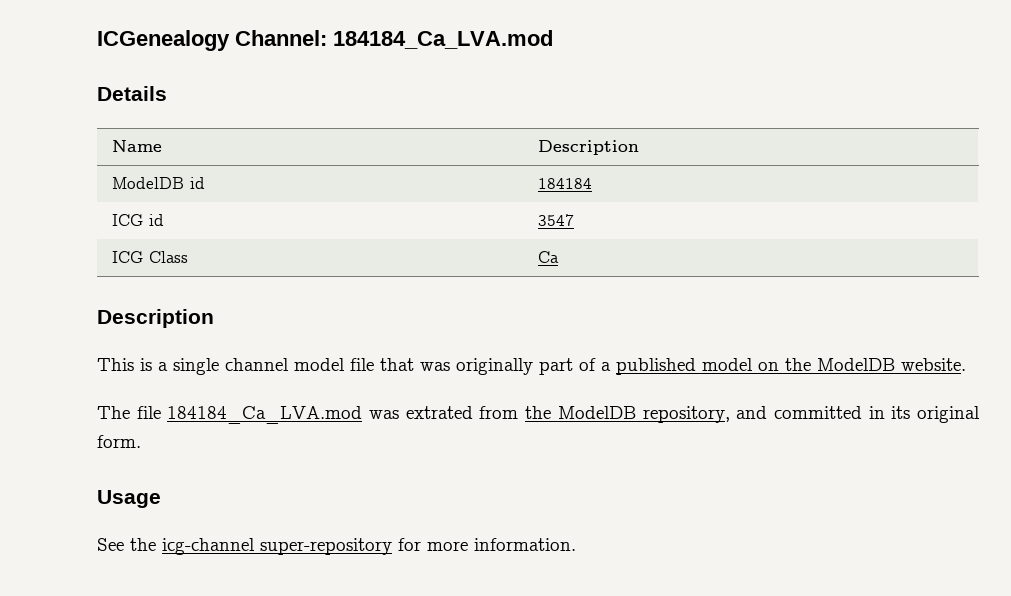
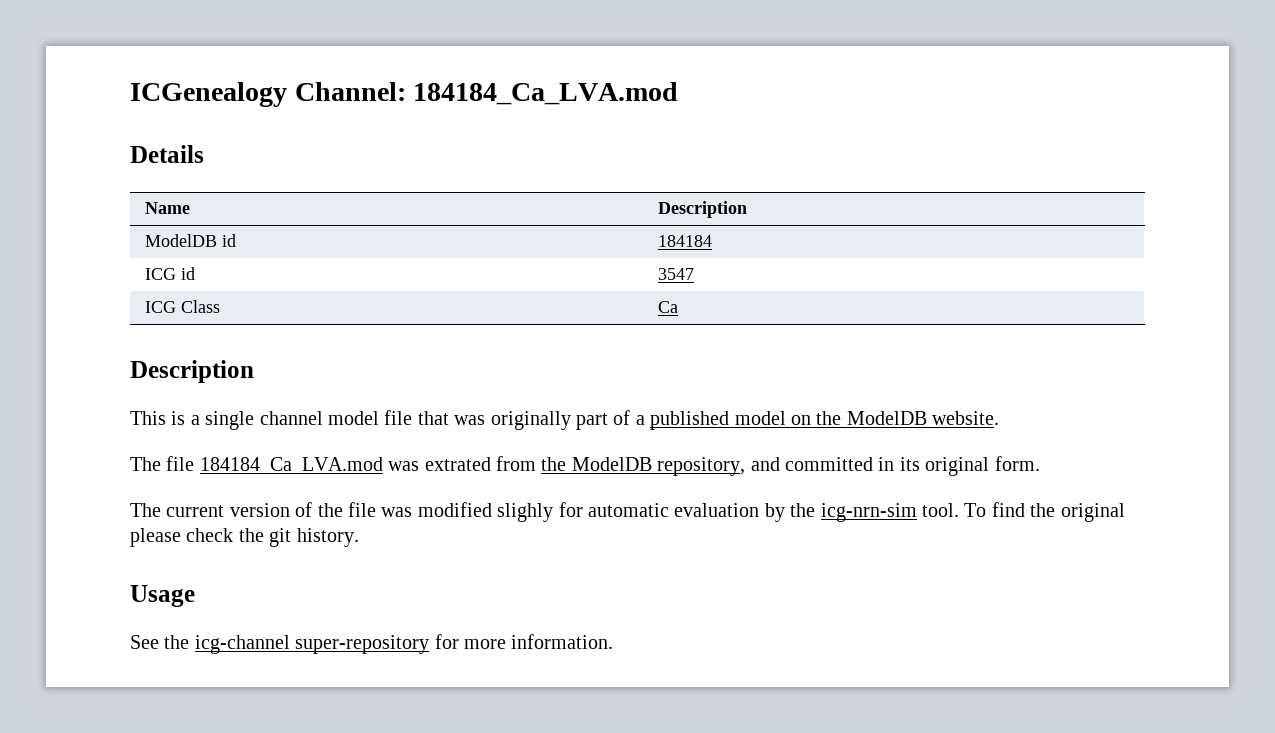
+ The current version of the file was modified slighly for automatic evaluation by the icg-nrn-sim tool. To find the original please check the git history.

